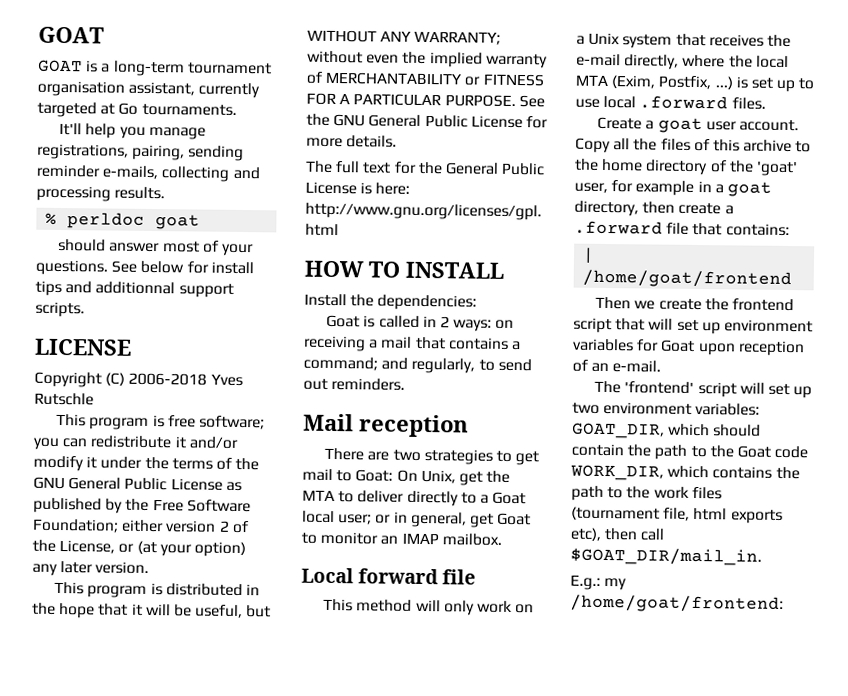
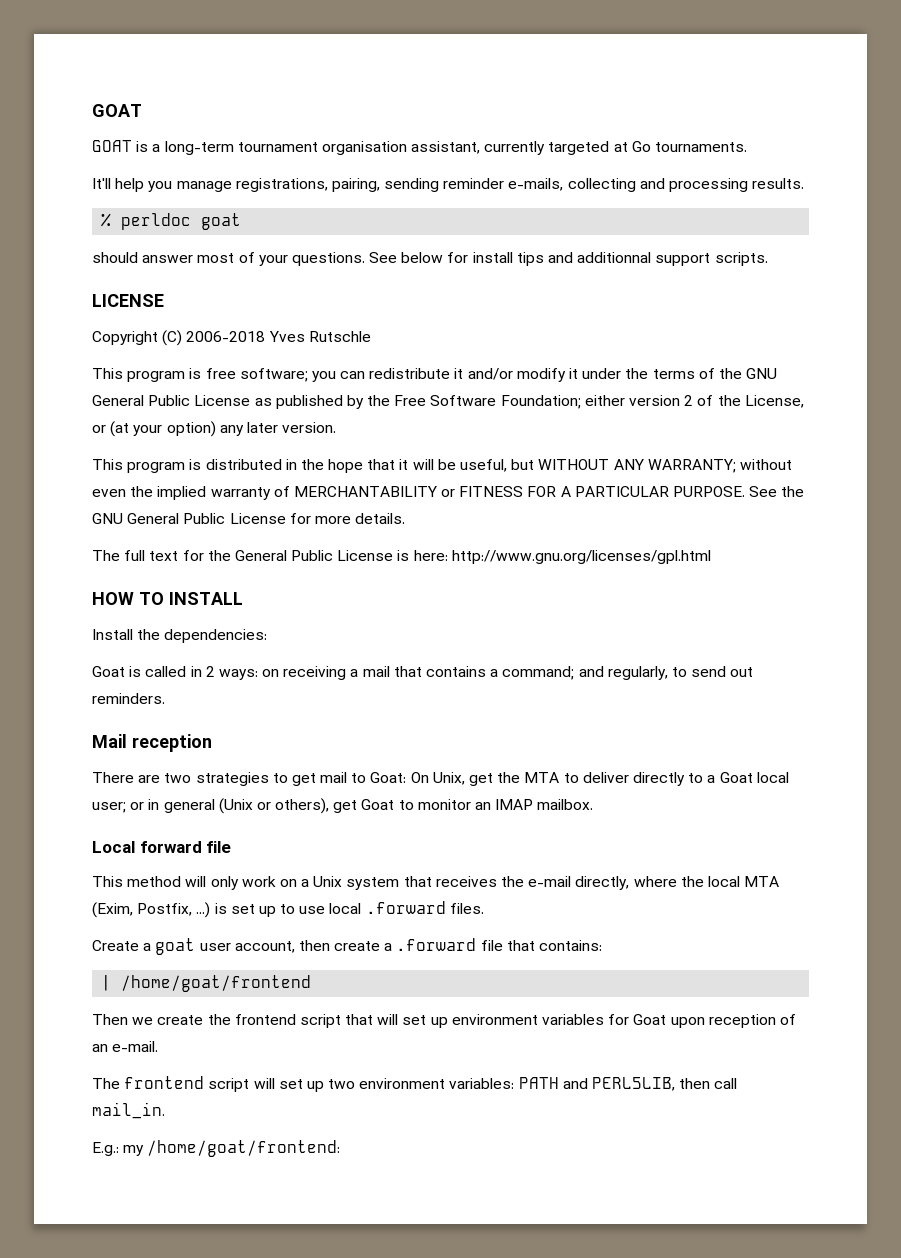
- There are two strategies to get mail to Goat: On Unix, get the MTA to deliver directly to a Goat local user; or in general, get Goat to monitor an IMAP mailbox.
+ There are two strategies to get mail to Goat: On Unix, get the MTA to deliver directly to a Goat local user; or in general (Unix or others), get Goat to monitor an IMAP mailbox.
- Create a goat user account. Copy all the files of this archive to the home directory of the 'goat' user, for example in a goat directory, then create a .forward file that contains:
+ Create a goat user account, then create a .forward file that contains:
- The 'frontend' script will set up two environment variables: GOAT_DIR, which should contain the path to the Goat code WORK_DIR, which contains the path to the work files (tournament file, html exports etc), then call $GOAT_DIR/mail_in.
+ The frontend script will set up two environment variables: PATH and PERL5LIB, then call mail_in.

